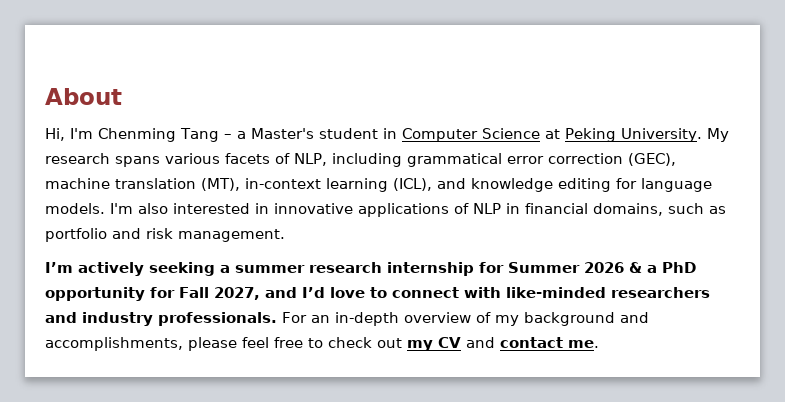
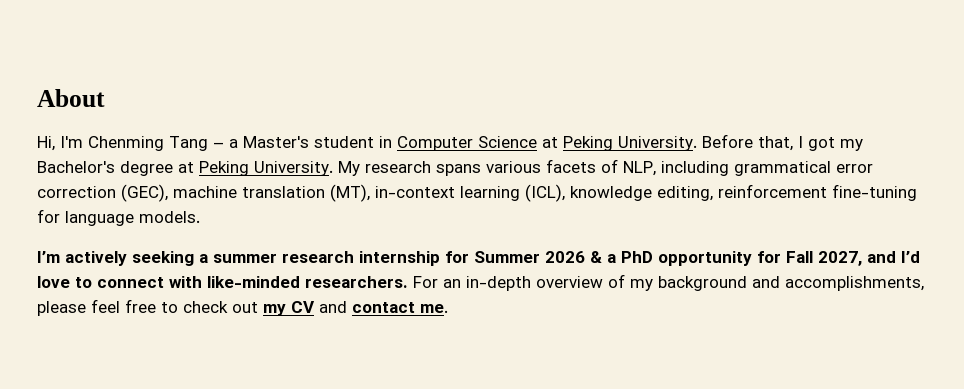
+ Before that, I got my Bachelor's degree at Peking University.
- My research spans various facets of NLP, including grammatical error correction (GEC), machine translation (MT), in-context learning (ICL), and knowledge editing for language models. I'm also interested in innovative applications of NLP in financial domains, such as portfolio and risk management.
+ My research spans various facets of NLP, including grammatical error correction (GEC), machine translation (MT), in-context learning (ICL), knowledge editing, reinforcement fine-tuning for language models.
- I’m actively seeking a summer research internship for Summer 2026 & a PhD opportunity for Fall 2027, and I’d love to connect with like-minded researchers and industry professionals.
+ I’m actively seeking a summer research internship for Summer 2026 & a PhD opportunity for Fall 2027, and I’d love to connect with like-minded researchers.

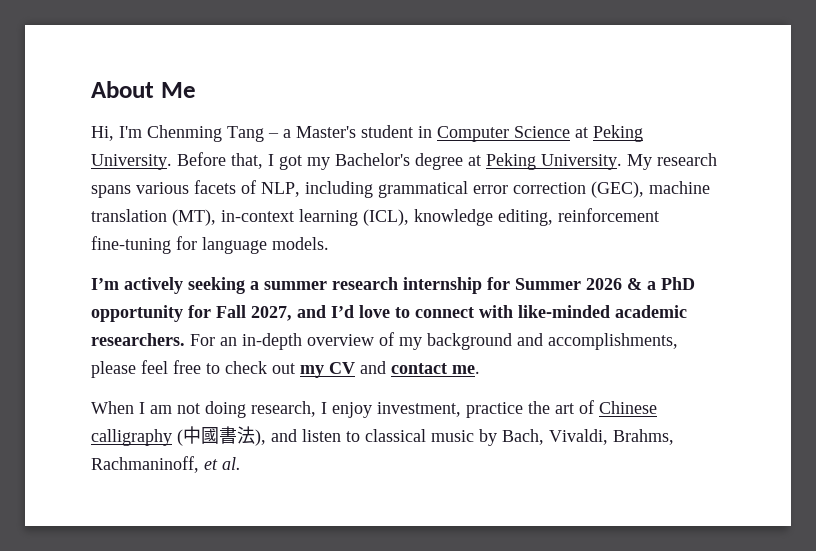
- About
+ About Me
- I’m actively seeking a summer research internship for Summer 2026 & a PhD opportunity for Fall 2027, and I’d love to connect with like-minded researchers.
+ I’m actively seeking a summer research internship for Summer 2026 & a PhD opportunity for Fall 2027, and I’d love to connect with like-minded academic researchers.
+ When I am not doing research, I enjoy investment, practice the art of Chinese calligraphy (中國書法), and listen to classical music by Bach, Vivaldi, Brahms, Rachmaninoff, et al.

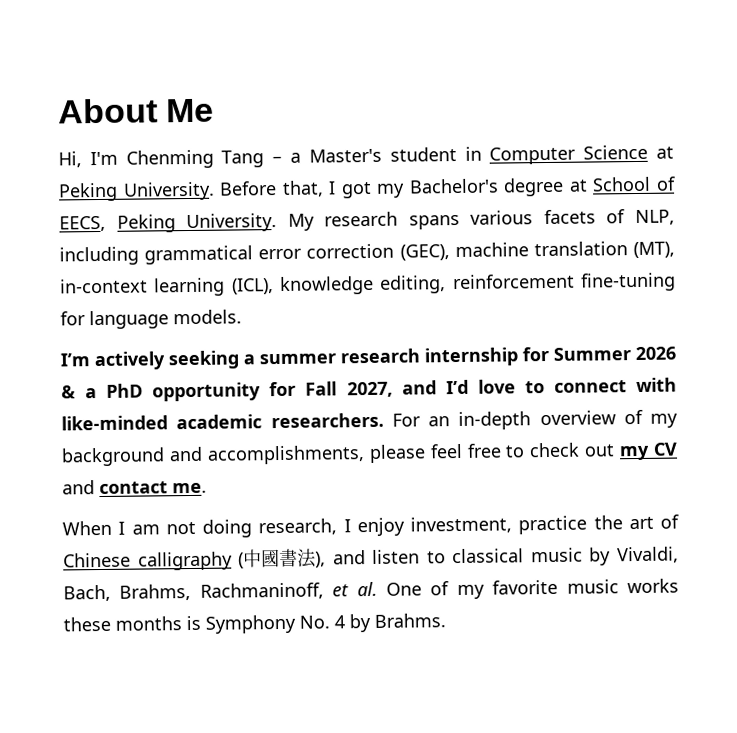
- Before that, I got my Bachelor's degree at Peking University.
+ Before that, I got my Bachelor's degree at School of EECS, Peking University.
- When I am not doing research, I enjoy investment, practice the art of Chinese calligraphy (中國書法), and listen to classical music by Bach, Vivaldi, Brahms, Rachmaninoff, et al.
+ When I am not doing research, I enjoy investment, practice the art of Chinese calligraphy (中國書法), and listen to classical music by Vivaldi, Bach, Brahms, Rachmaninoff, et al. One of my favorite music works these months is Symphony No. 4 by Brahms.

